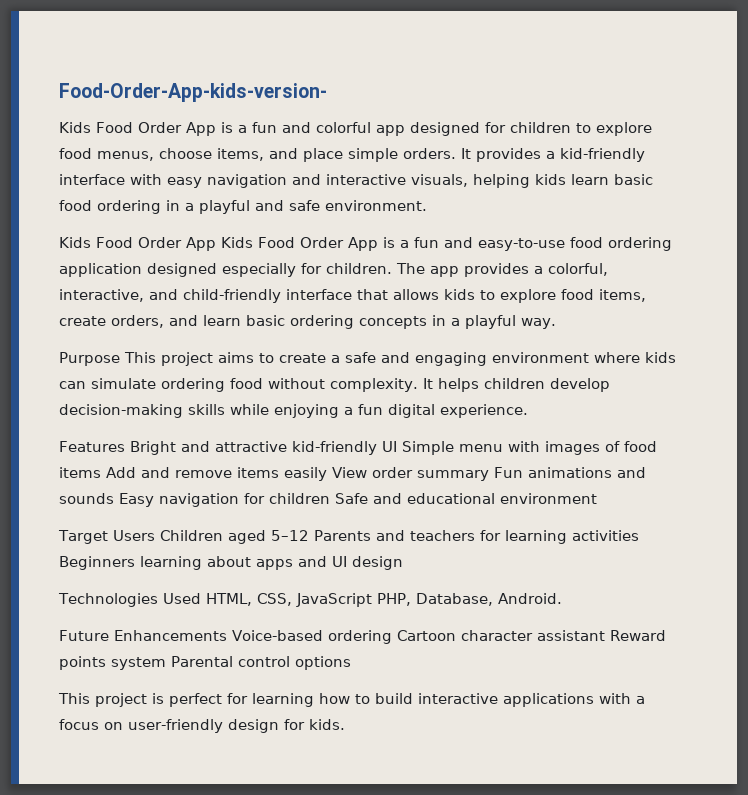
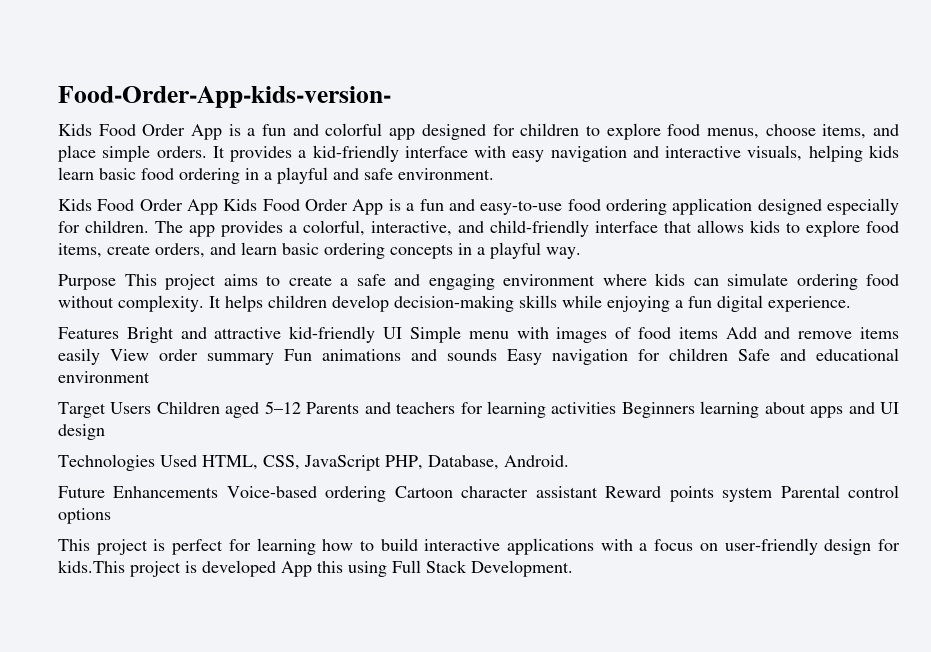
- This project is perfect for learning how to build interactive applications with a focus on user-friendly design for kids.
+ This project is perfect for learning how to build interactive applications with a focus on user-friendly design for kids.This project is developed App this using Full Stack Development.

